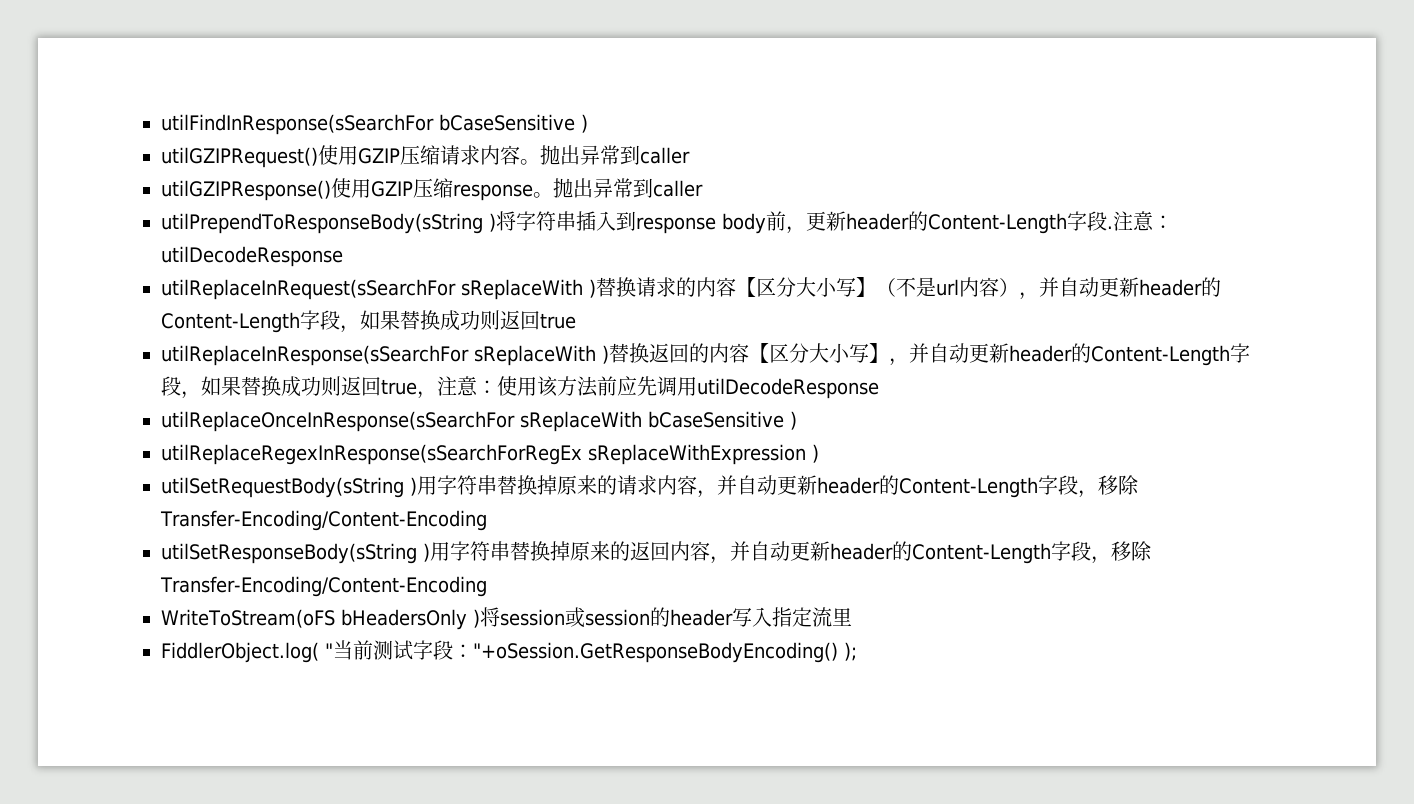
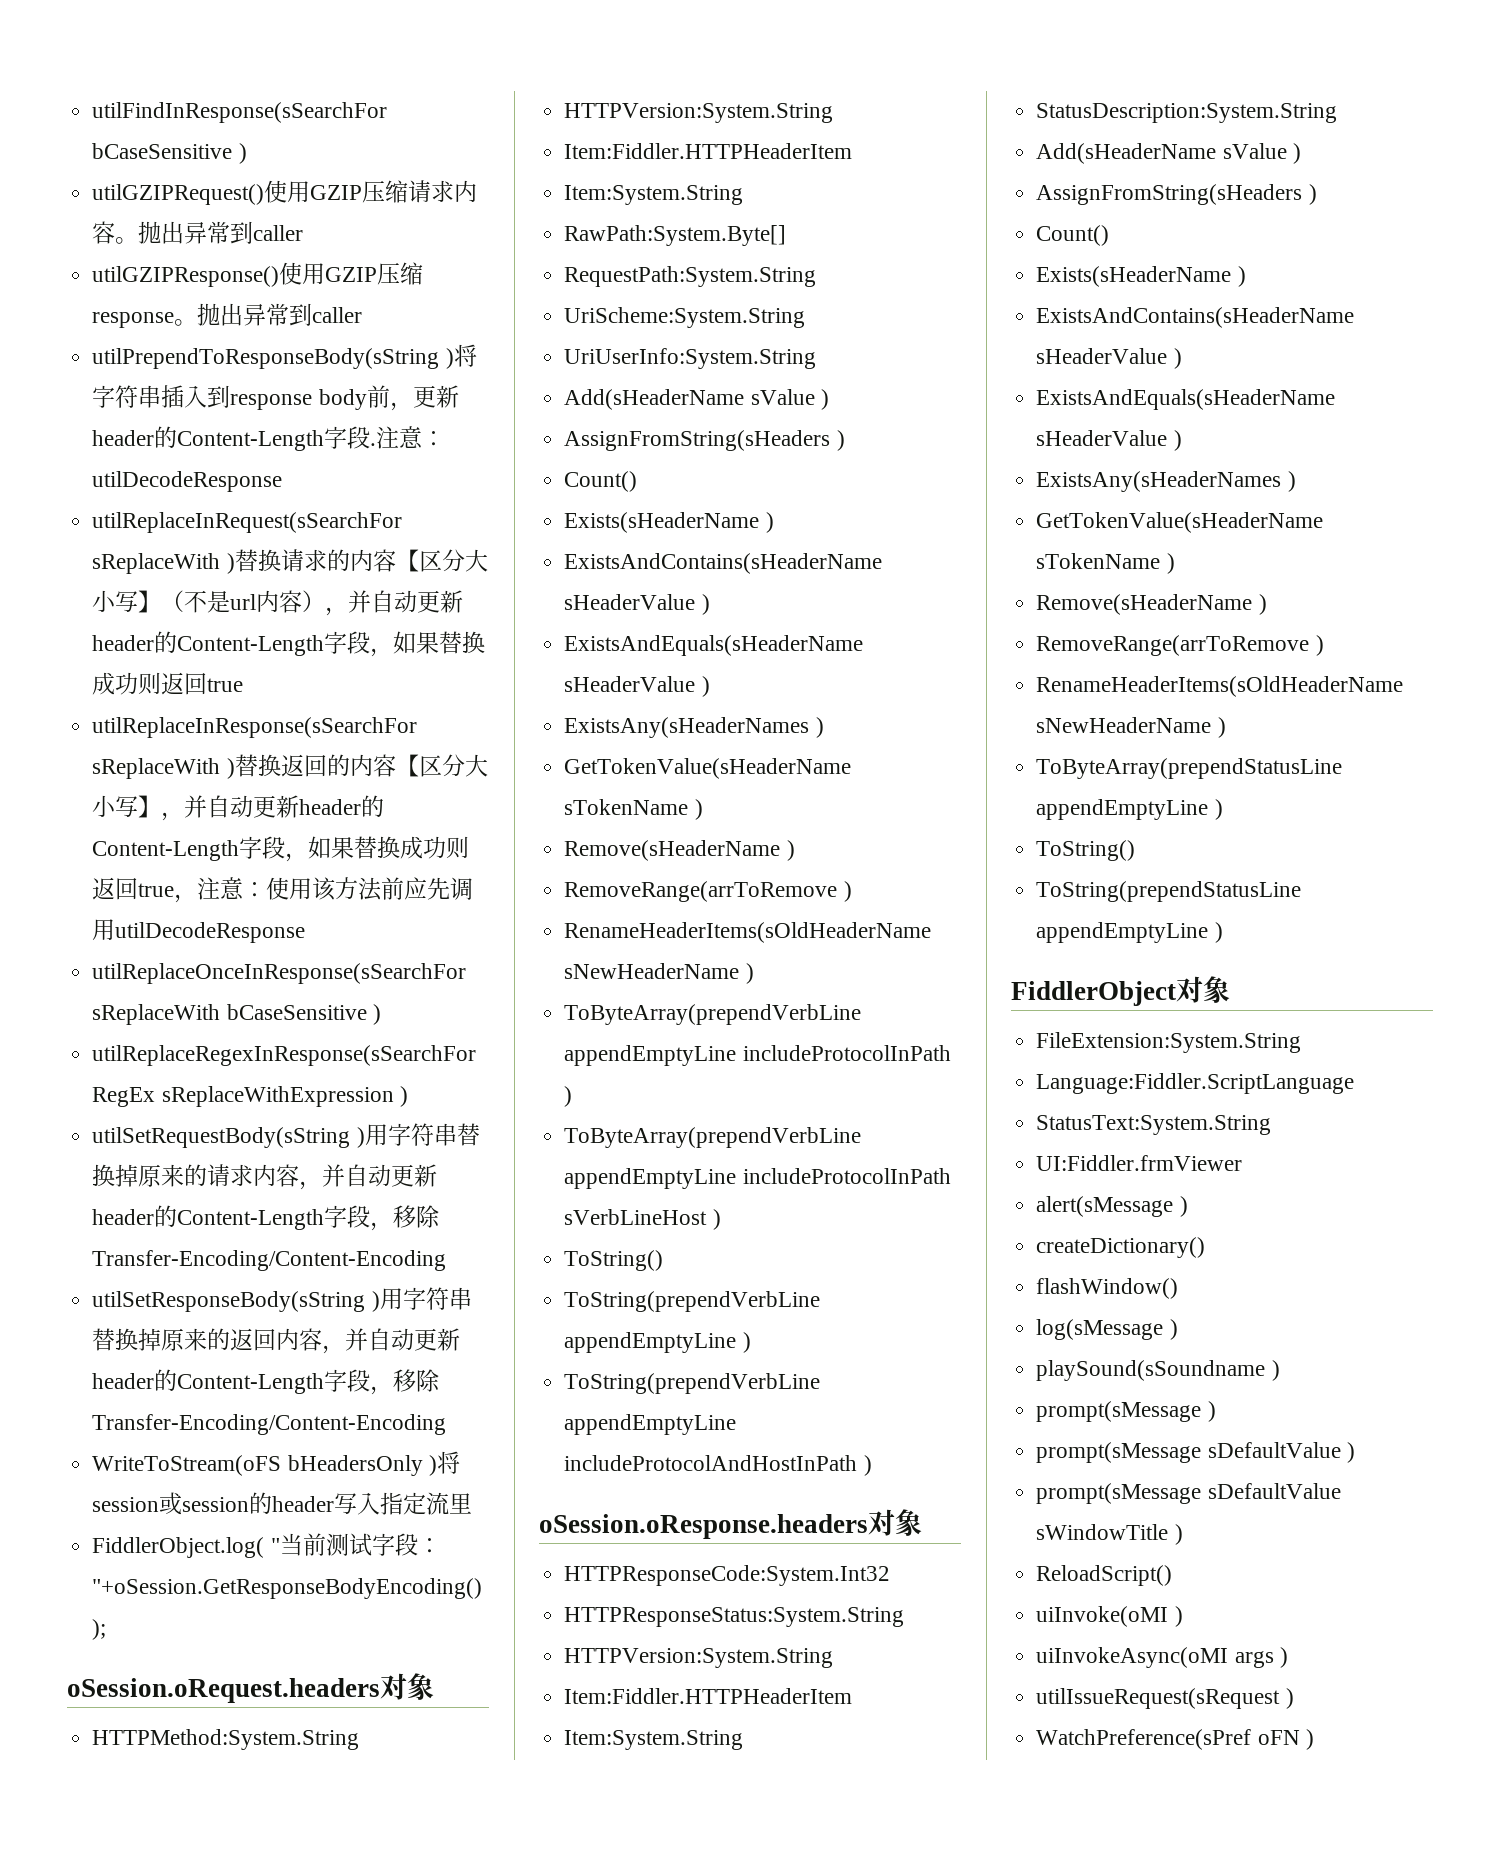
+ oSession.oRequest.headers对象
+ HTTPMethod:System.String
+ HTTPVersion:System.String
+ Item:Fiddler.HTTPHeaderItem
+ Item:System.String
+ RawPath:System.Byte[]
+ RequestPath:System.String
+ UriScheme:System.String
+ UriUserInfo:System.String
+ Add(sHeaderName sValue )
+ AssignFromString(sHeaders )
+ Count()
+ Exists(sHeaderName )
+ ExistsAndContains(sHeaderName sHeaderValue )
+ ExistsAndEquals(sHeaderName sHeaderValue )
+ ExistsAny(sHeaderNames )
+ GetTokenValue(sHeaderName sTokenName )
+ Remove(sHeaderName )
+ RemoveRange(arrToRemove )
+ RenameHeaderItems(sOldHeaderName sNewHeaderName )
+ ToByteArray(prependVerbLine appendEmptyLine includeProtocolInPath )
+ ToByteArray(prependVerbLine appendEmptyLine includeProtocolInPath sVerbLineHost )
+ ToString()
+ ToString(prependVerbLine appendEmptyLine )
+ ToString(prependVerbLine appendEmptyLine includeProtocolAndHostInPath )
+ oSession.oResponse.headers对象
+ HTTPResponseCode:System.Int32
+ HTTPResponseStatus:System.String
+ HTTPVersion:System.String
+ Item:Fiddler.HTTPHeaderItem
+ Item:System.String
+ StatusDescription:System.String
+ Add(sHeaderName sValue )
+ AssignFromString(sHeaders )
+ Count()
+ Exists(sHeaderName )
+ ExistsAndContains(sHeaderName sHeaderValue )
+ ExistsAndEquals(sHeaderName sHeaderValue )
+ ExistsAny(sHeaderNames )
+ GetTokenValue(sHeaderName sTokenName )
+ Remove(sHeaderName )
+ RemoveRange(arrToRemove )
+ RenameHeaderItems(sOldHeaderName sNewHeaderName )
+ ToByteArray(prependStatusLine appendEmptyLine )
+ ToString()
+ ToString(prependStatusLine appendEmptyLine )
+ FiddlerObject对象
+ FileExtension:System.String
+ Language:Fiddler.ScriptLanguage
+ StatusText:System.String
+ UI:Fiddler.frmViewer
+ alert(sMessage )
+ createDictionary()
+ flashWindow()
+ log(sMessage )
+ playSound(sSoundname )
+ prompt(sMessage )
+ prompt(sMessage sDefaultValue )
+ prompt(sMessage sDefaultValue sWindowTitle )
+ ReloadScript()
+ uiInvoke(oMI )
+ uiInvokeAsync(oMI args )
+ utilIssueRequest(sRequest )
+ WatchPreference(sPref oFN )

